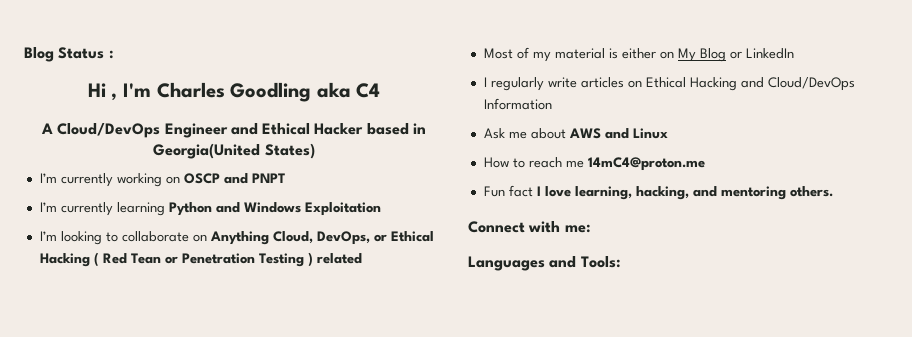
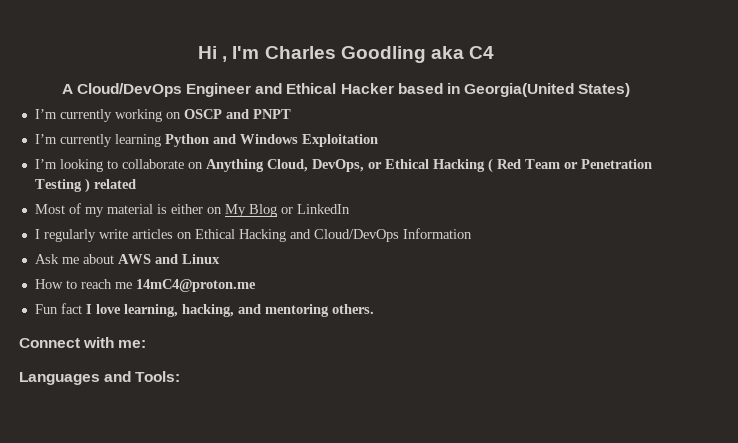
- Blog Status :
- I’m looking to collaborate on Anything Cloud, DevOps, or Ethical Hacking ( Red Tean or Penetration Testing ) related
+ I’m looking to collaborate on Anything Cloud, DevOps, or Ethical Hacking ( Red Team or Penetration Testing ) related

